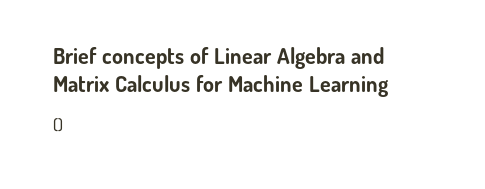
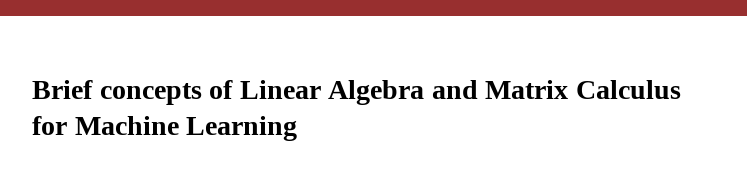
- ()

